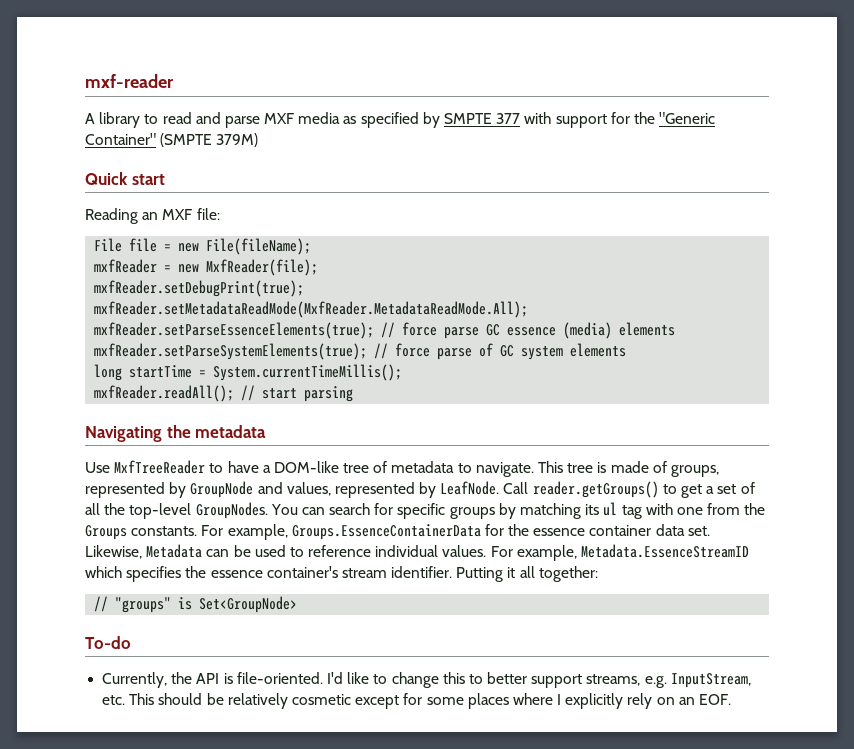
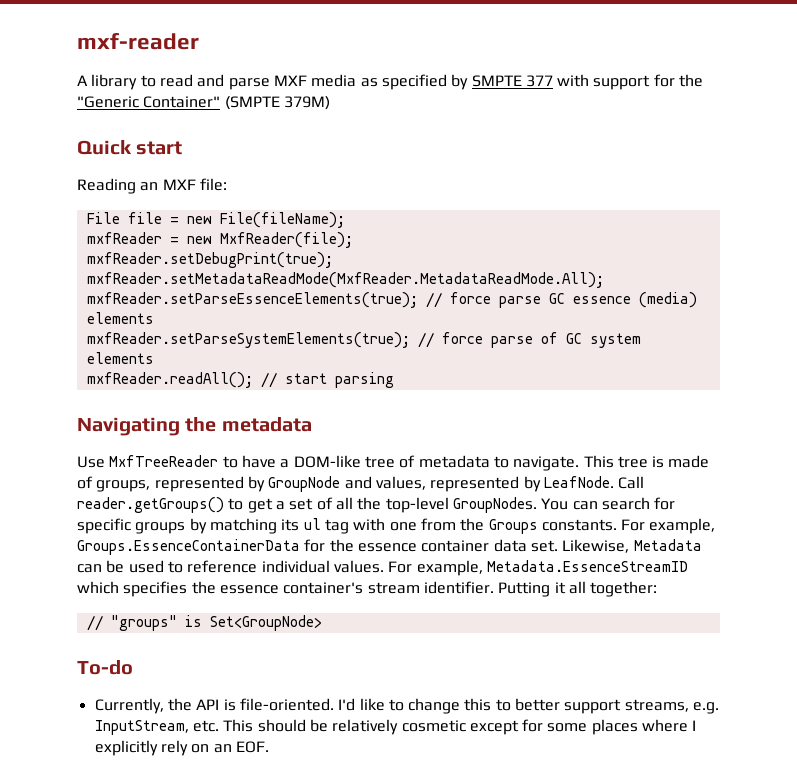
- long startTime = System.currentTimeMillis();

